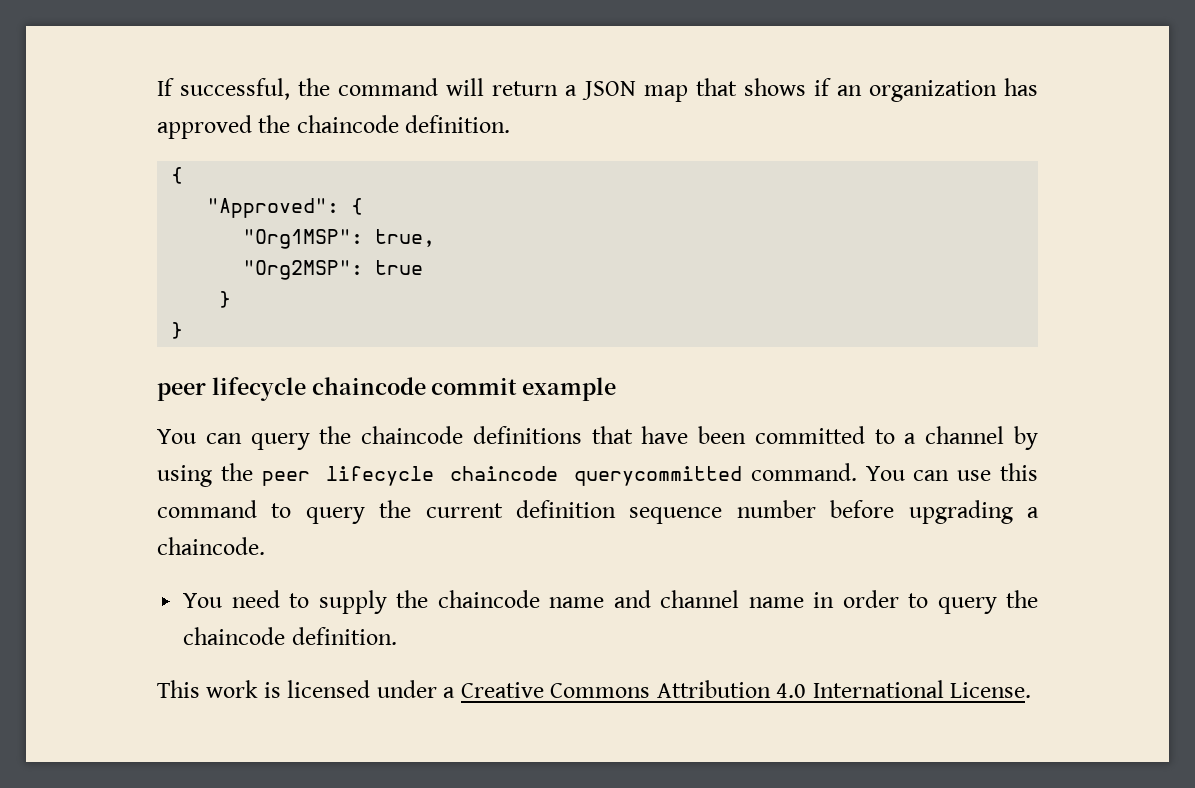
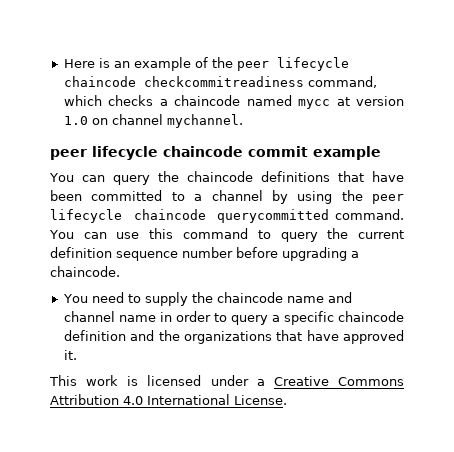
- If successful, the command will return a JSON map that shows if an organization has approved the chaincode definition.
- {
- "Approved": {
- "Org1MSP": true,
- "Org2MSP": true
- }
- }
+ Here is an example of the peer lifecycle chaincode checkcommitreadiness command, which checks a chaincode named mycc at version 1.0 on channel mychannel.
- You need to supply the chaincode name and channel name in order to query the chaincode definition.
+ You need to supply the chaincode name and channel name in order to query a specific chaincode definition and the organizations that have approved it.

